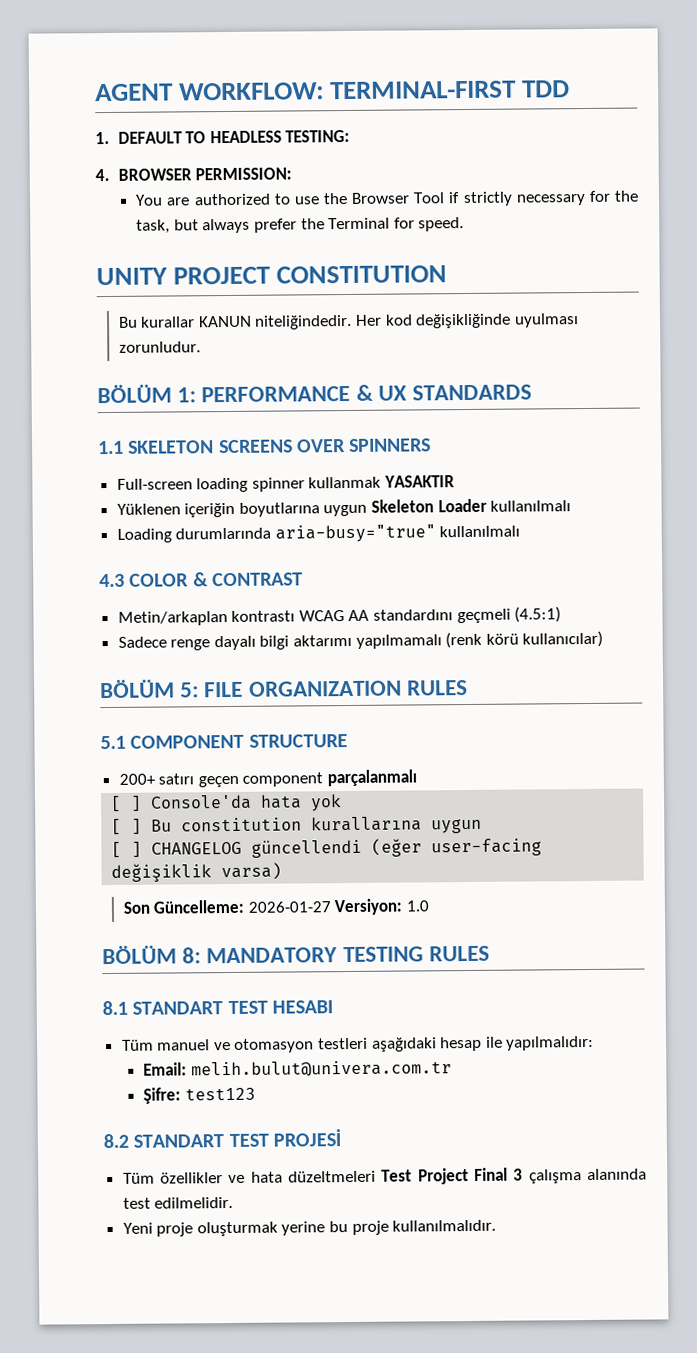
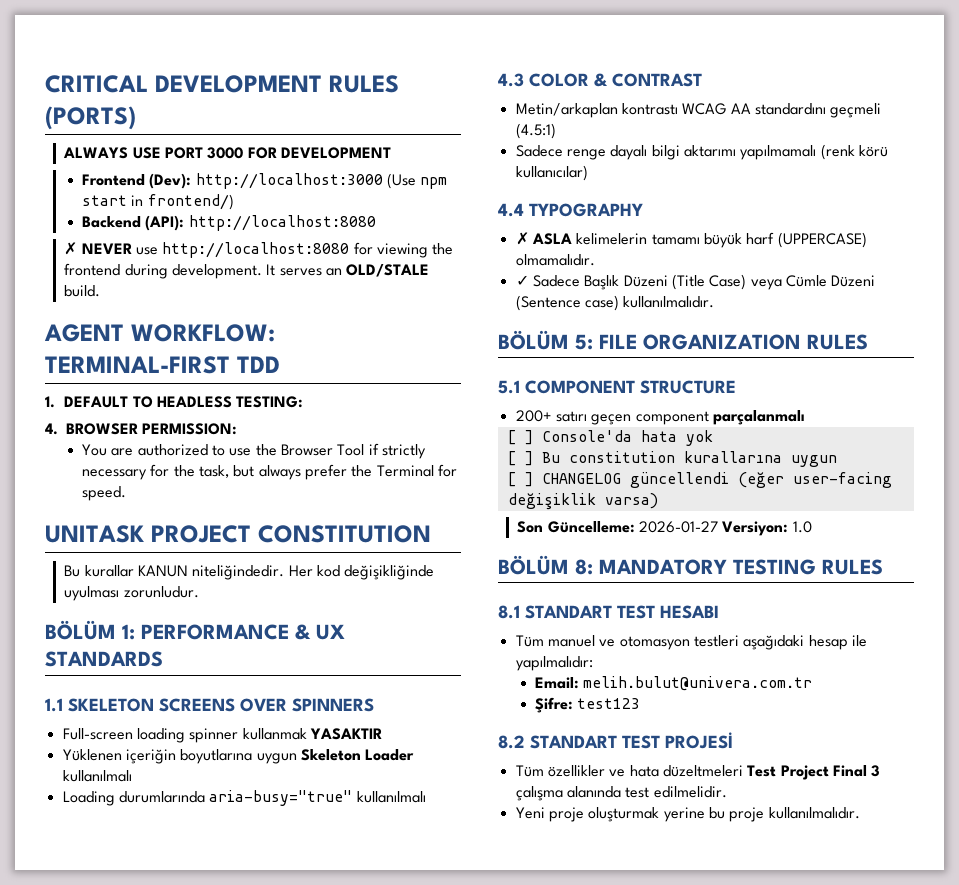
+ CRITICAL DEVELOPMENT RULES (PORTS)
+ ALWAYS USE PORT 3000 FOR DEVELOPMENT
+ Frontend (Dev): http://localhost:3000 (Use npm start in frontend/)
+ Backend (API): http://localhost:8080
+ ✗ NEVER use http://localhost:8080 for viewing the frontend during development. It serves an OLD/STALE build.
- UNITY PROJECT CONSTITUTION
+ UNITASK PROJECT CONSTITUTION
+ 4.4 TYPOGRAPHY
+ ✗ ASLA kelimelerin tamamı büyük harf (UPPERCASE) olmamalıdır.
+ ✓ Sadece Başlık Düzeni (Title Case) veya Cümle Düzeni (Sentence case) kullanılmalıdır.

